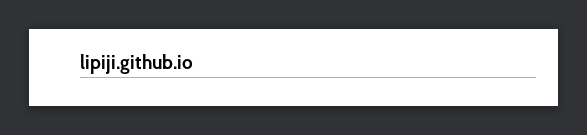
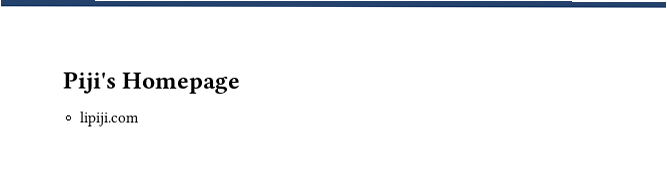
- lipiji.github.io
+ Piji's Homepage
+ lipiji.com

